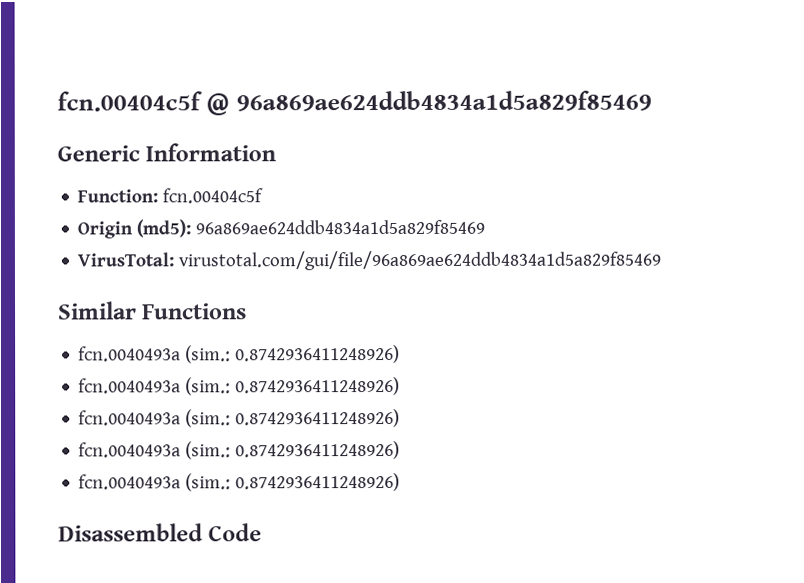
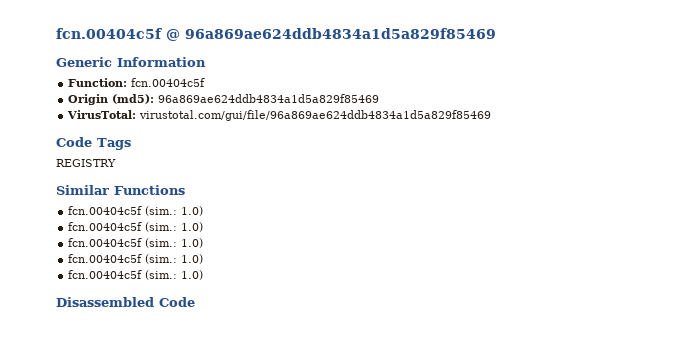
+ Code Tags
+ REGISTRY
  Similar Functions
- fcn.0040493a (sim.: 0.8742936411248926)
- fcn.0040493a (sim.: 0.8742936411248926)
- fcn.0040493a (sim.: 0.8742936411248926)
- fcn.0040493a (sim.: 0.8742936411248926)
- fcn.0040493a (sim.: 0.8742936411248926)
+ fcn.00404c5f (sim.: 1.0)
+ fcn.00404c5f (sim.: 1.0)
+ fcn.00404c5f (sim.: 1.0)
+ fcn.00404c5f (sim.: 1.0)
+ fcn.00404c5f (sim.: 1.0)

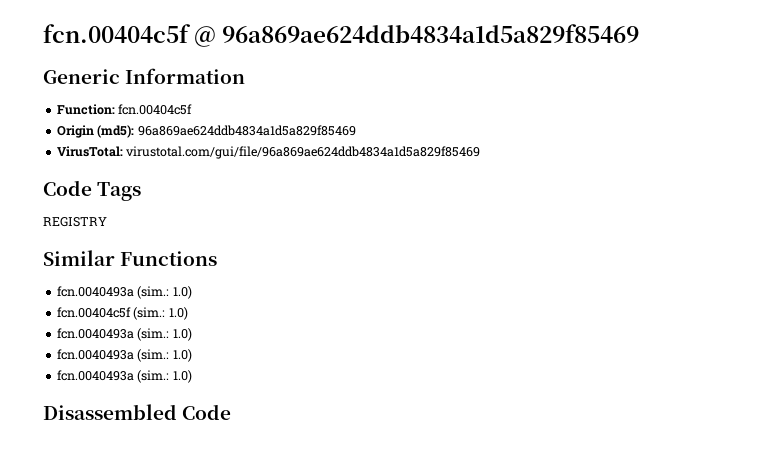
  Similar Functions
+ fcn.0040493a (sim.: 1.0)
  fcn.00404c5f (sim.: 1.0)
- fcn.00404c5f (sim.: 1.0)
- fcn.00404c5f (sim.: 1.0)
- fcn.00404c5f (sim.: 1.0)
- fcn.00404c5f (sim.: 1.0)
+ fcn.0040493a (sim.: 1.0)
+ fcn.0040493a (sim.: 1.0)
+ fcn.0040493a (sim.: 1.0)

